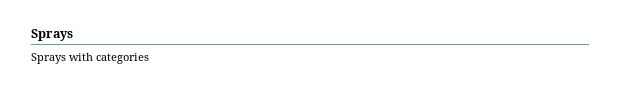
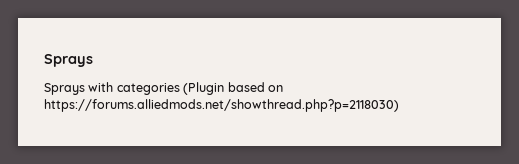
- Sprays with categories
+ Sprays with categories (Plugin based on https://forums.alliedmods.net/showthread.php?p=2118030)

